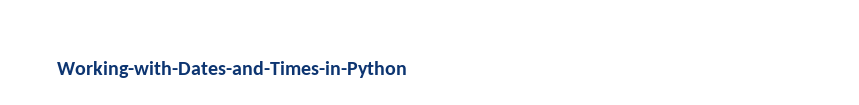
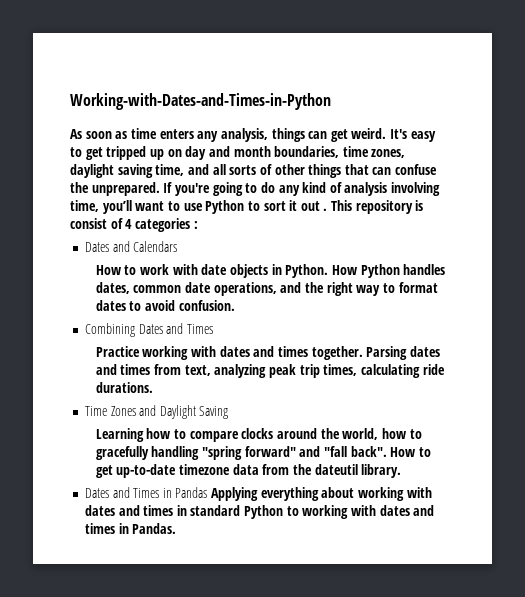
+ As soon as time enters any analysis, things can get weird. It's easy to get tripped up on day and month boundaries, time zones, daylight saving time, and all sorts of other things that can confuse the unprepared. If you're going to do any kind of analysis involving time, you’ll want to use Python to sort it out . This repository is consist of 4 categories :
+ Dates and Calendars
+ How to work with date objects in Python. How Python handles dates, common date operations, and the right way to format dates to avoid confusion.
+ Combining Dates and Times
+ Practice working with dates and times together. Parsing dates and times from text, analyzing peak trip times, calculating ride durations.
+ Time Zones and Daylight Saving
+ Learning how to compare clocks around the world, how to gracefully handling "spring forward" and "fall back". How to get up-to-date timezone data from the dateutil library.
+ Dates and Times in Pandas Applying everything about working with dates and times in standard Python to working with dates and times in Pandas.

